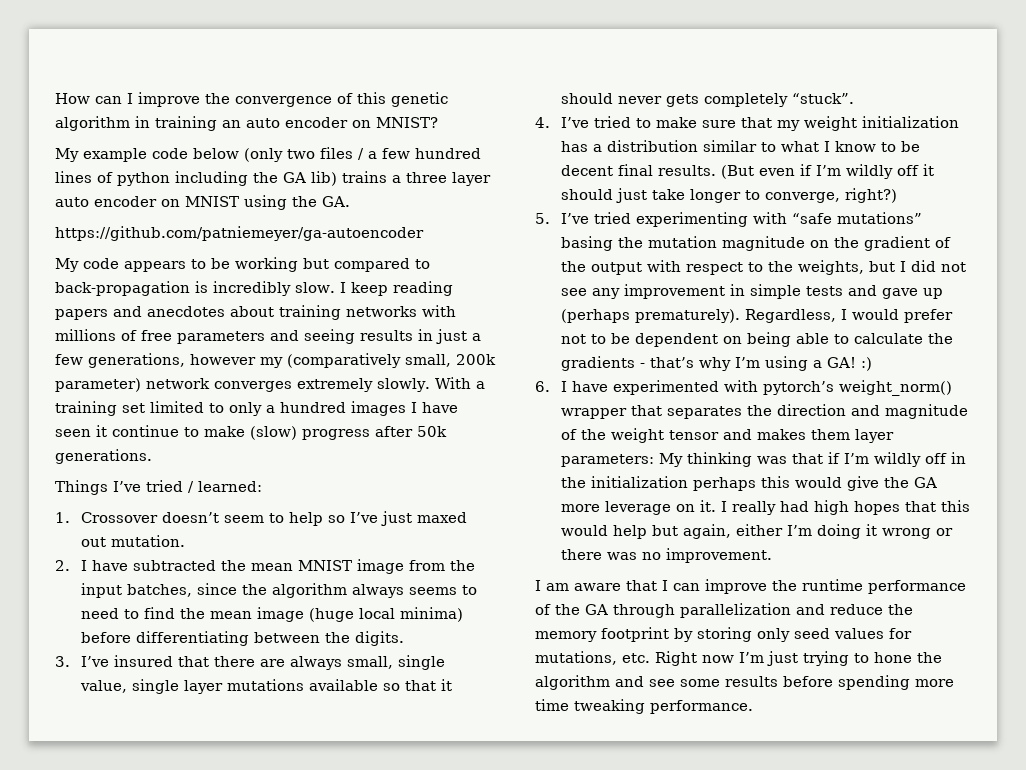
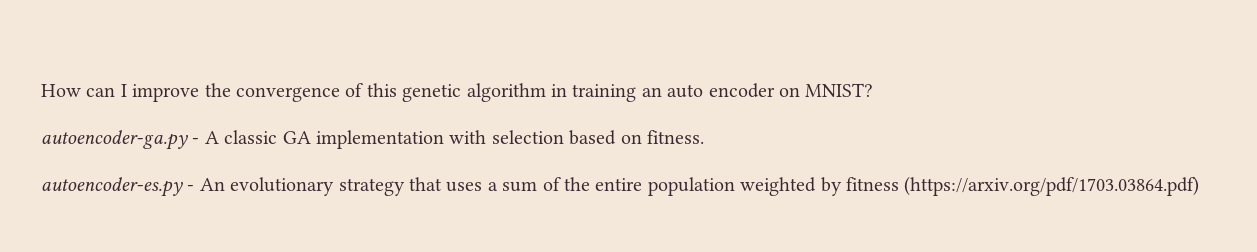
- My example code below (only two files / a few hundred lines of python including the GA lib) trains a three layer auto encoder on MNIST using the GA.
- https://github.com/patniemeyer/ga-autoencoder
- My code appears to be working but compared to back-propagation is incredibly slow. I keep reading papers and anecdotes about training networks with millions of free parameters and seeing results in just a few generations, however my (comparatively small, 200k parameter) network converges extremely slowly. With a training set limited to only a hundred images I have seen it continue to make (slow) progress after 50k generations.
- Things I’ve tried / learned:
- 1. Crossover doesn’t seem to help so I’ve just maxed out mutation.
- 2. I have subtracted the mean MNIST image from the input batches, since the algorithm always seems to need to find the mean image (huge local minima) before differentiating between the digits.
- 3. I’ve insured that there are always small, single value, single layer mutations available so that it should never gets completely “stuck”.
- 4. I’ve tried to make sure that my weight initialization has a distribution similar to what I know to be decent final results. (But even if I’m wildly off it should just take longer to converge, right?)
- 5. I’ve tried experimenting with “safe mutations” basing the mutation magnitude on the gradient of the output with respect to the weights, but I did not see any improvement in simple tests and gave up (perhaps prematurely). Regardless, I would prefer not to be dependent on being able to calculate the gradients - that’s why I’m using a GA! :)
- 6. I have experimented with pytorch’s weight_norm() wrapper that separates the direction and magnitude of the weight tensor and makes them layer parameters: My thinking was that if I’m wildly off in the initialization perhaps this would give the GA more leverage on it. I really had high hopes that this would help but again, either I’m doing it wrong or there was no improvement.
- I am aware that I can improve the runtime performance of the GA through parallelization and reduce the memory footprint by storing only seed values for mutations, etc. Right now I’m just trying to hone the algorithm and see some results before spending more time tweaking performance.
+ autoencoder-ga.py - A classic GA implementation with selection based on fitness.
+ autoencoder-es.py - An evolutionary strategy that uses a sum of the entire population weighted by fitness (https://arxiv.org/pdf/1703.03864.pdf)

